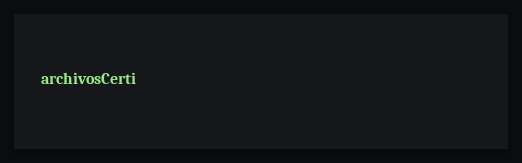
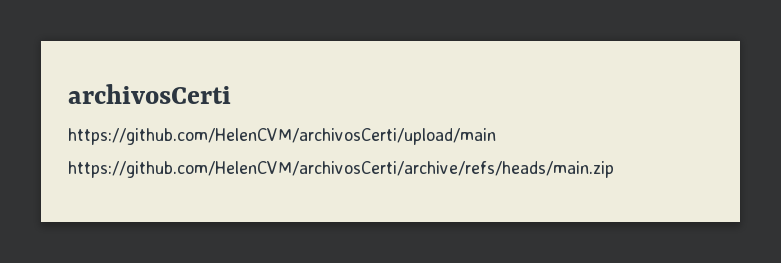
+ https://github.com/HelenCVM/archivosCerti/upload/main
+ https://github.com/HelenCVM/archivosCerti/archive/refs/heads/main.zip

